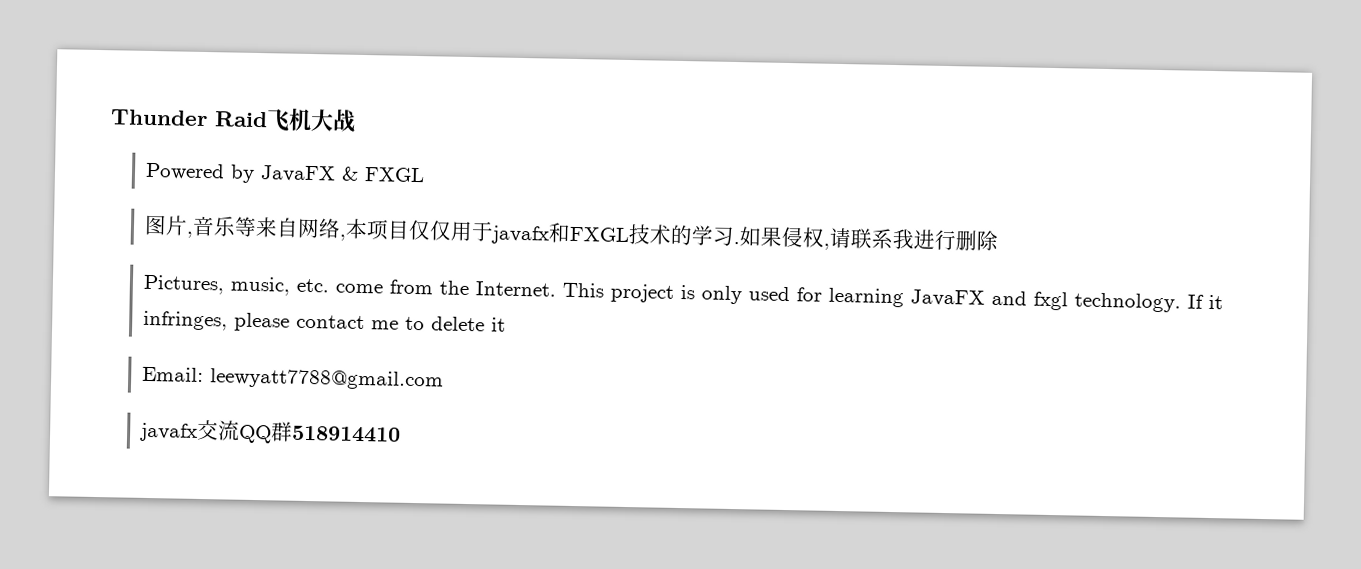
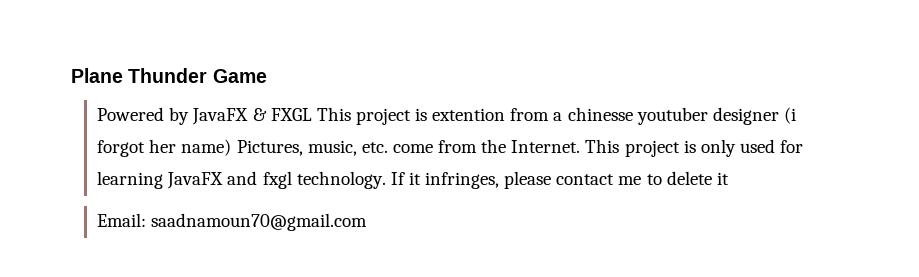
- Thunder Raid飞机大战
+ Plane Thunder Game
- Powered by JavaFX & FXGL
- 图片,音乐等来自网络,本项目仅仅用于javafx和FXGL技术的学习.如果侵权,请联系我进行删除
- Pictures, music, etc. come from the Internet.
+ Powered by JavaFX & FXGL This project is extention from a chinesse youtuber designer (i forgot her name) Pictures, music, etc. come from the Internet.
- Email: leewyatt7788@gmail.com
- javafx交流QQ群518914410
+ Email: saadnamoun70@gmail.com

